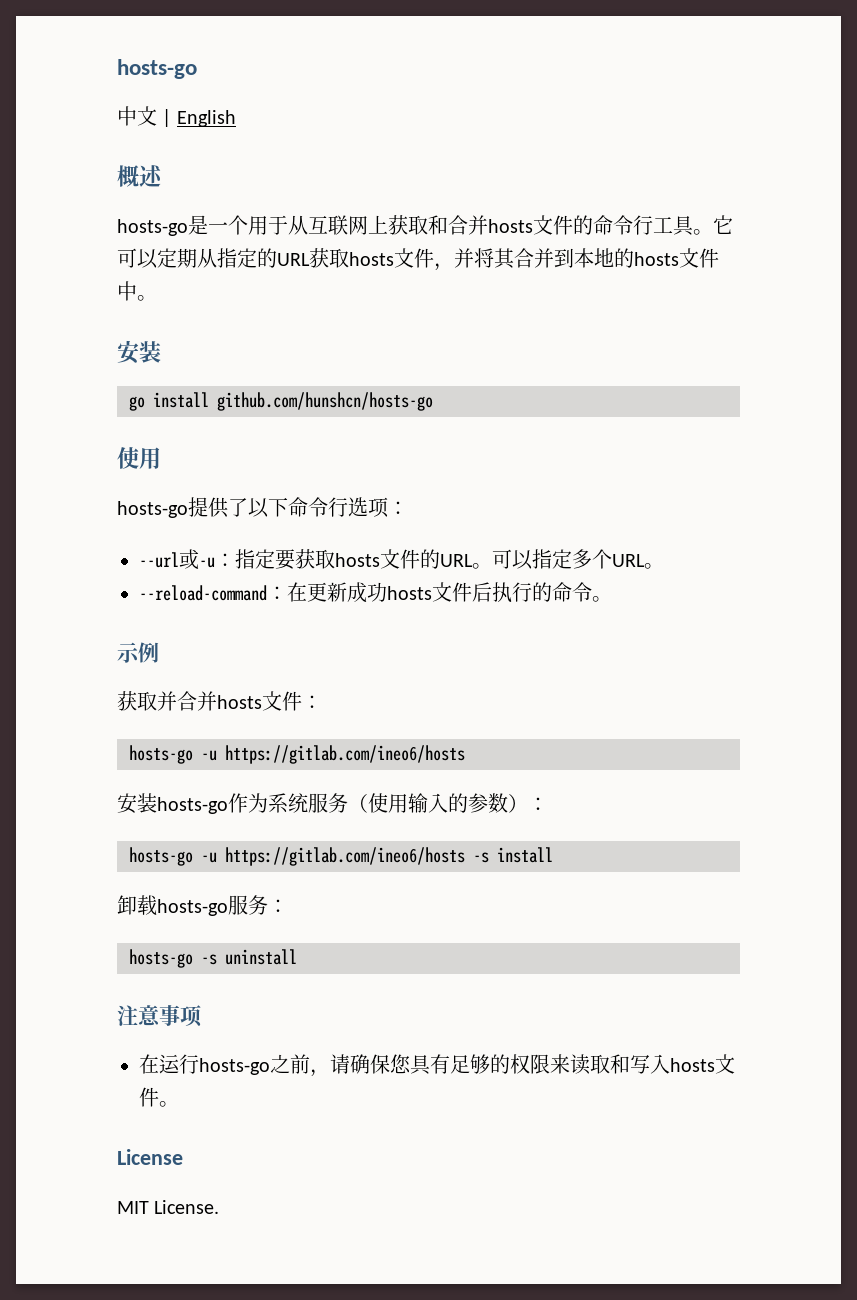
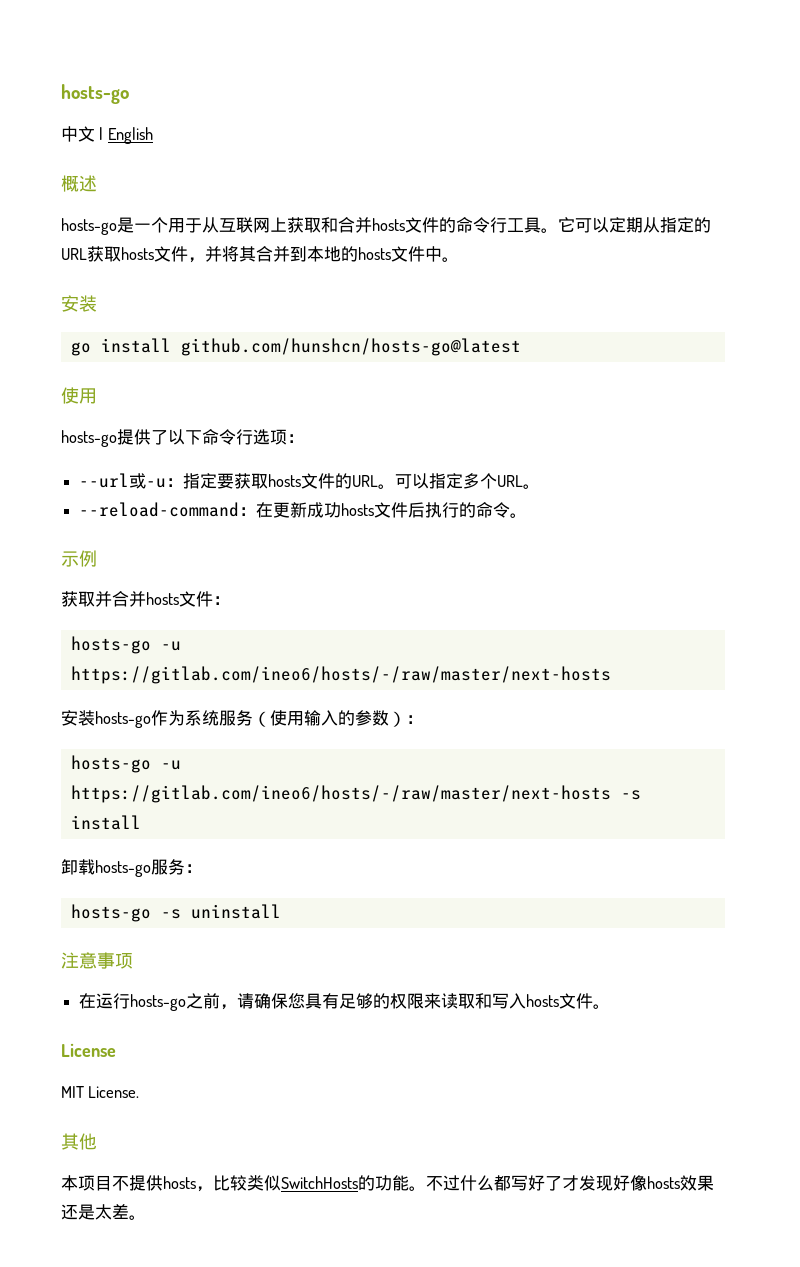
- go install github.com/hunshcn/hosts-go
+ go install github.com/hunshcn/hosts-go@latest
  获取并合并hosts文件：
- hosts-go -u https://gitlab.com/ineo6/hosts
+ hosts-go -u https://gitlab.com/ineo6/hosts/-/raw/master/next-hosts
- hosts-go -u https://gitlab.com/ineo6/hosts -s install
+ hosts-go -u https://gitlab.com/ineo6/hosts/-/raw/master/next-hosts -s install
+ 其他
+ 本项目不提供hosts，比较类似SwitchHosts的功能。不过什么都写好了才发现好像hosts效果还是太差。

